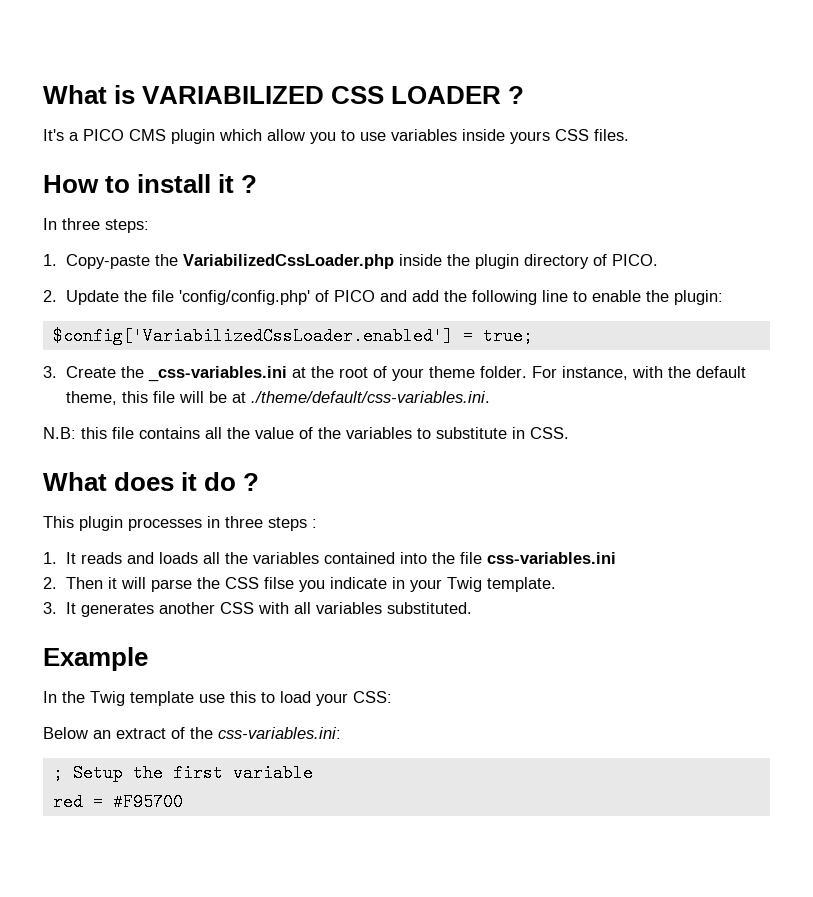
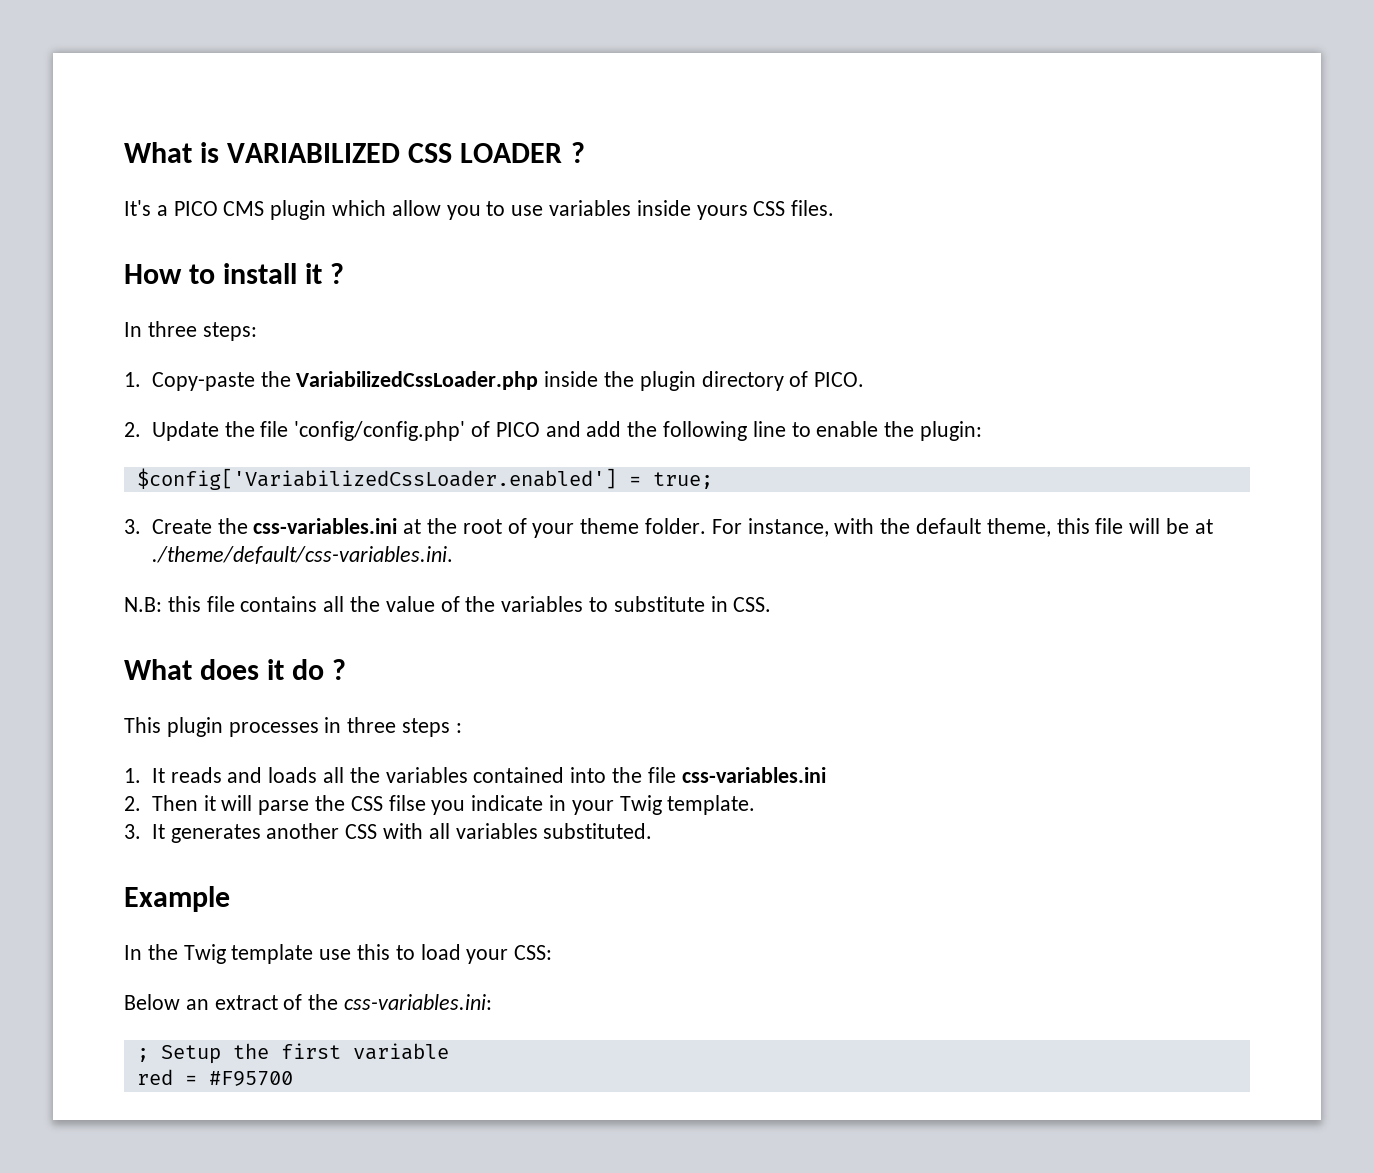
- 3. Create the _css-variables.ini at the root of your theme folder.
+ 3. Create the css-variables.ini at the root of your theme folder.

